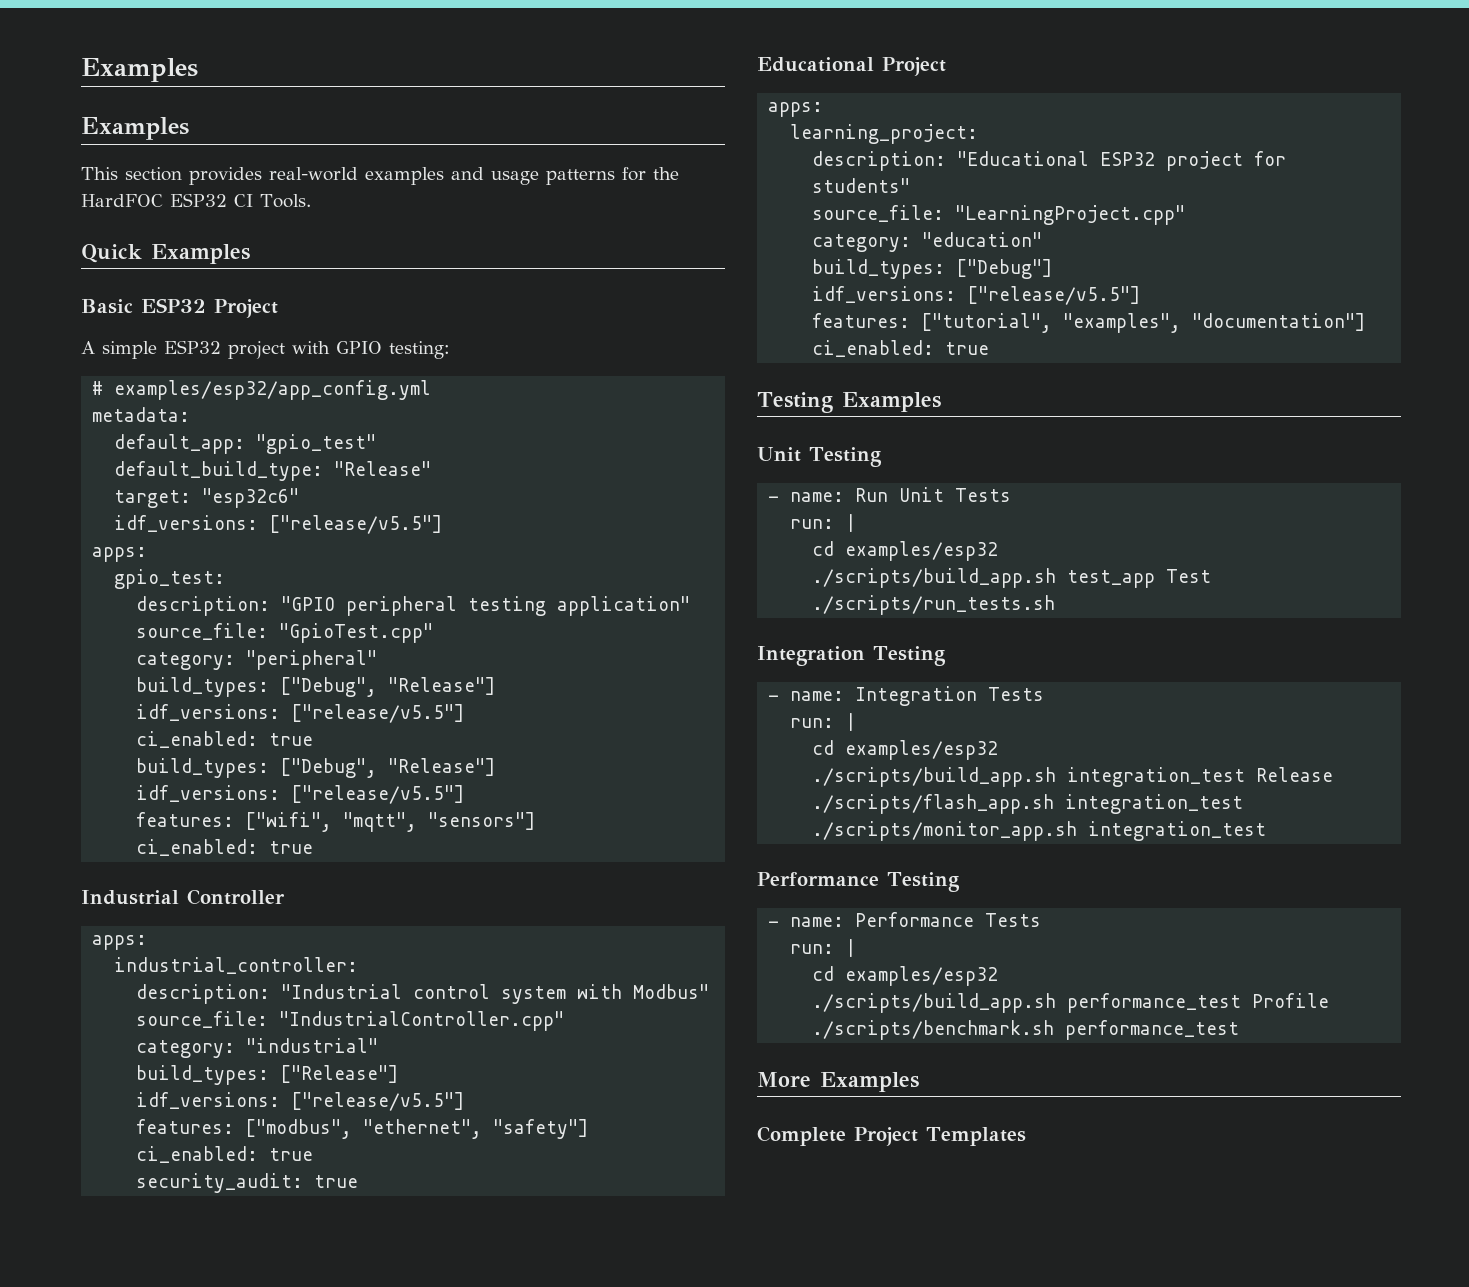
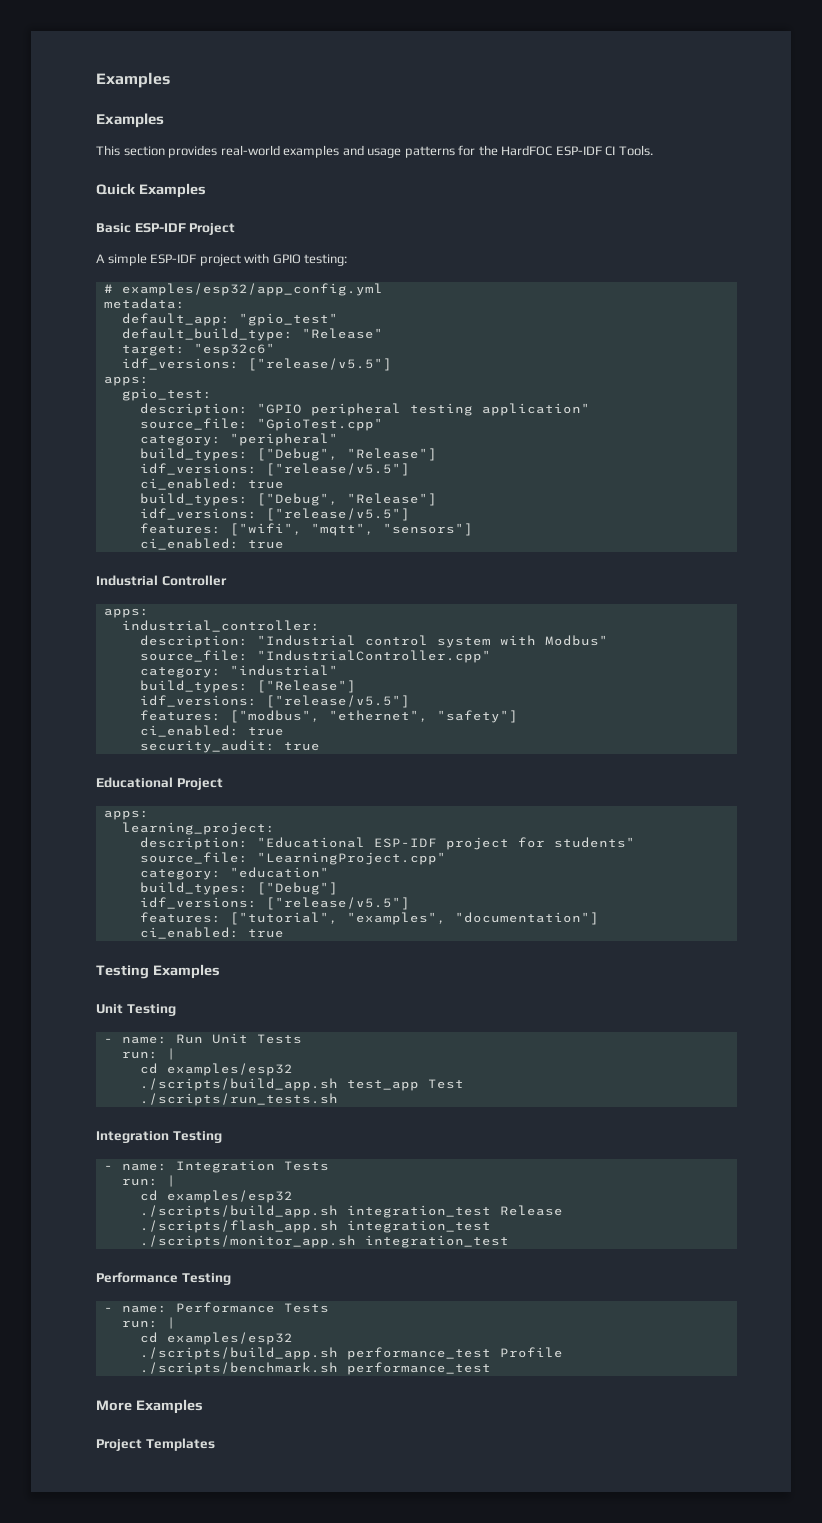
- This section provides real-world examples and usage patterns for the HardFOC ESP32 CI Tools.
+ This section provides real-world examples and usage patterns for the HardFOC ESP-IDF CI Tools.
- Basic ESP32 Project
+ Basic ESP-IDF Project
- A simple ESP32 project with GPIO testing:
+ A simple ESP-IDF project with GPIO testing:
- description: "Educational ESP32 project for students"
+ description: "Educational ESP-IDF project for students"
- Complete Project Templates
+ Project Templates

